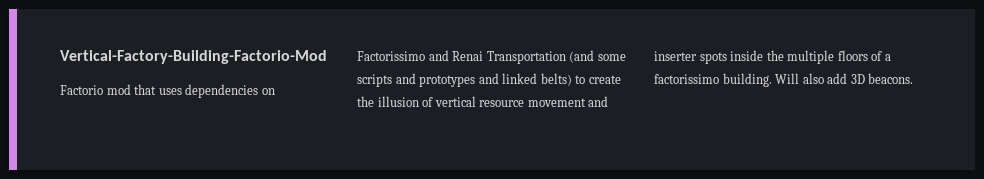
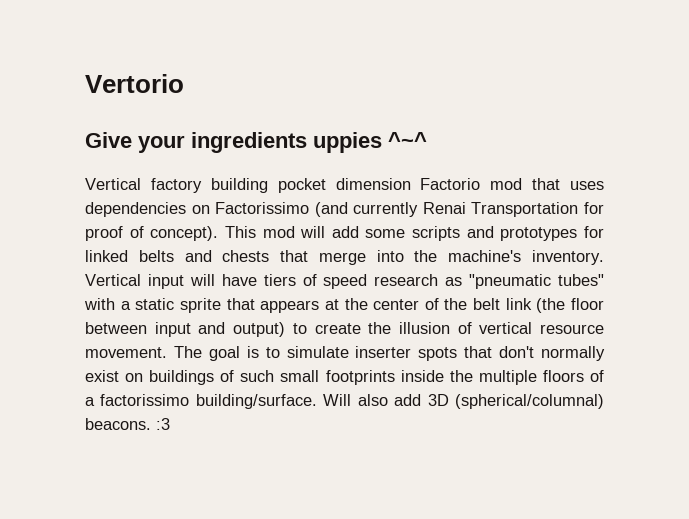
- Vertical-Factory-Building-Factorio-Mod
- Factorio mod that uses dependencies on Factorissimo and Renai Transportation (and some scripts and prototypes and linked belts) to create the illusion of vertical resource movement and inserter spots inside the multiple floors of a factorissimo building.
+ Vertorio
+ Give your ingredients uppies ^~^
+ Vertical factory building pocket dimension Factorio mod that uses dependencies on Factorissimo (and currently Renai Transportation for proof of concept). This mod will add some scripts and prototypes for linked belts and chests that merge into the machine's inventory. Vertical input will have tiers of speed research as "pneumatic tubes" with a static sprite that appears at the center of the belt link (the floor between input and output) to create the illusion of vertical resource movement. The goal is to simulate inserter spots that don't normally exist on buildings of such small footprints inside the multiple floors of a factorissimo building/surface.
- Will also add 3D beacons.
+ Will also add 3D (spherical/columnal) beacons. :3

